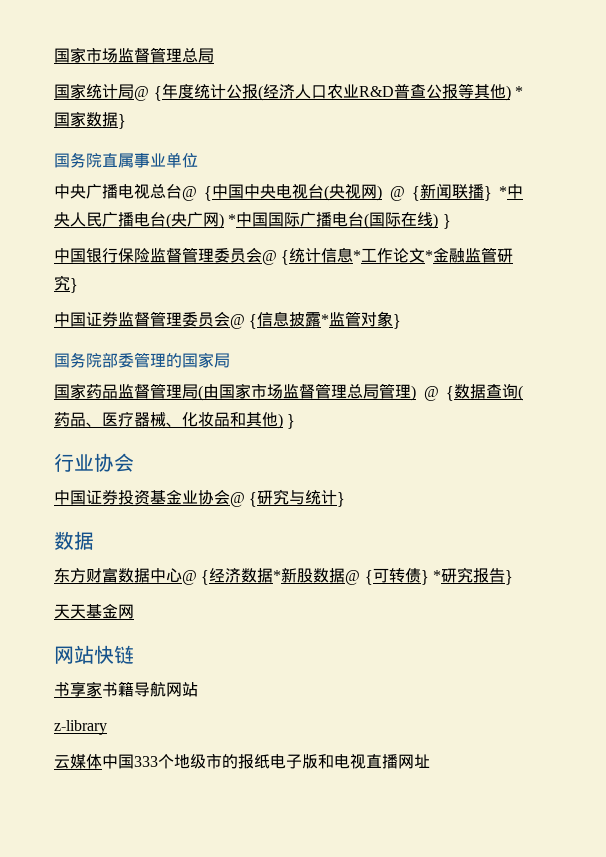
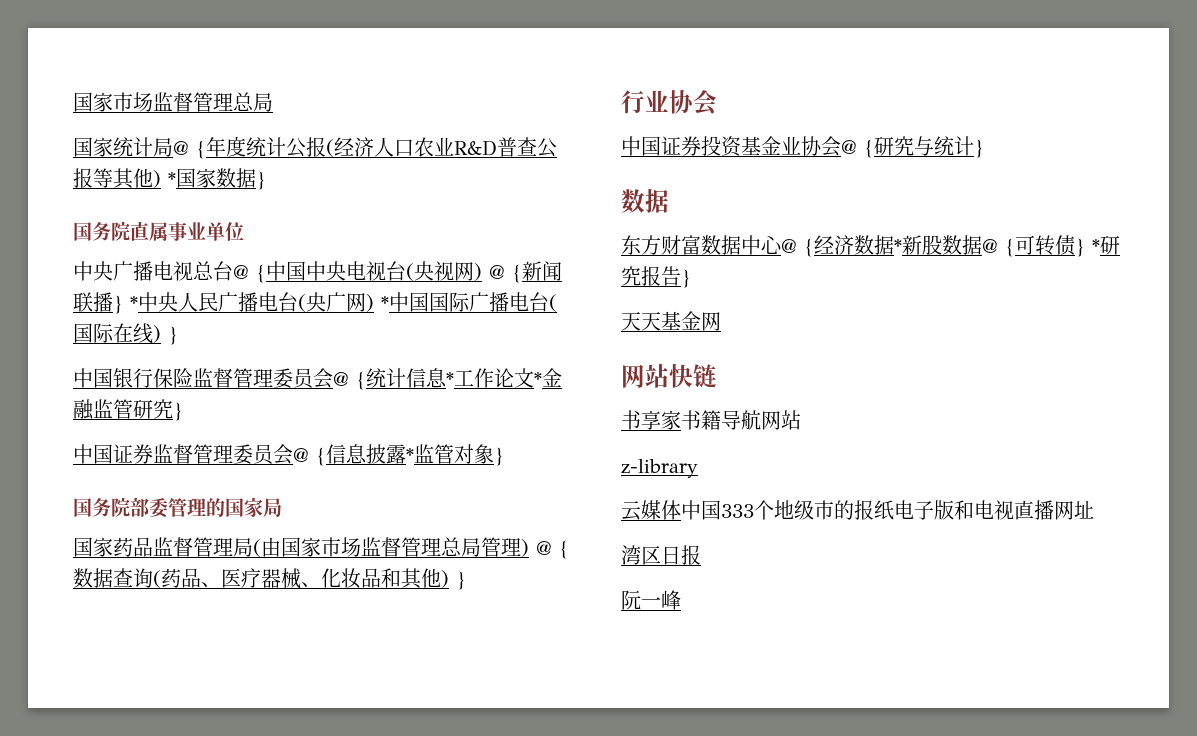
+ 湾区日报
+ 阮一峰

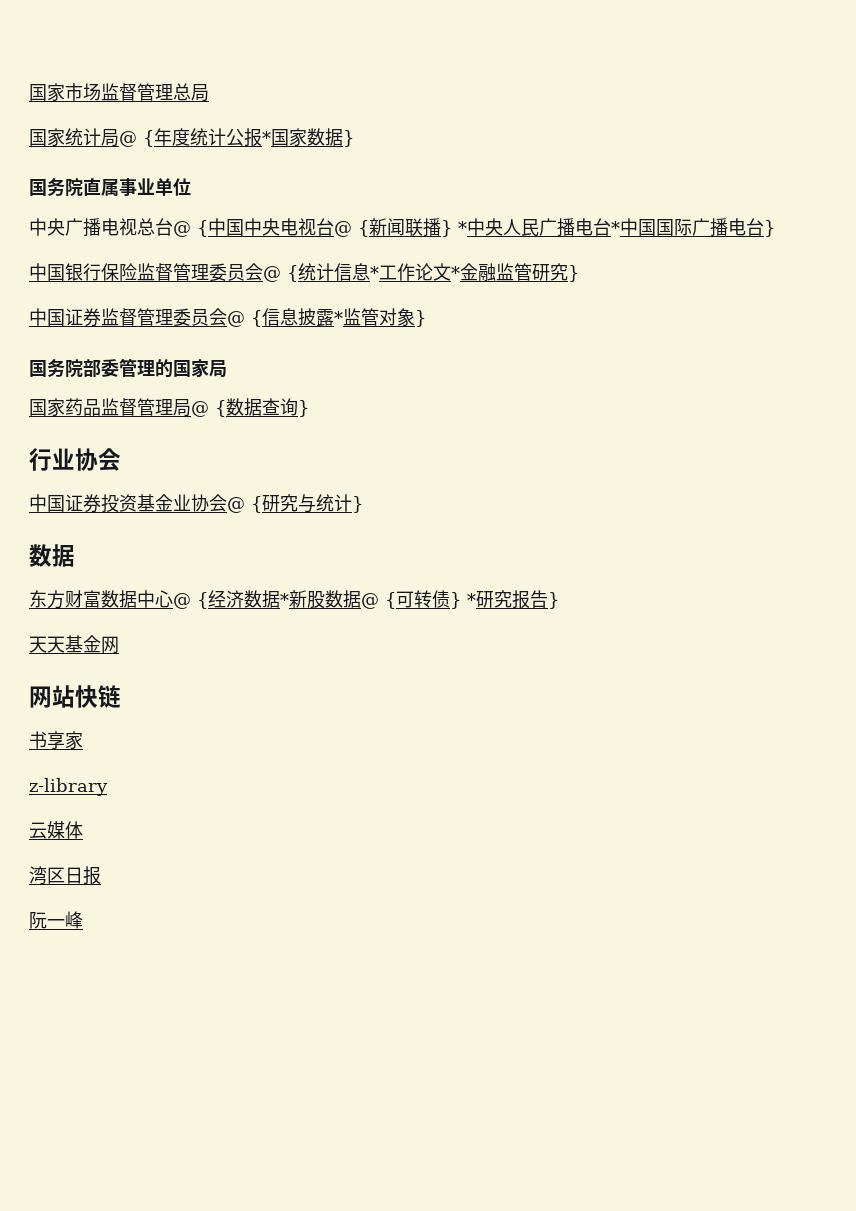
- 国家统计局@ {年度统计公报(经济人口农业R&D普查公报等其他) *国家数据}
+ 国家统计局@ {年度统计公报*国家数据}
- 中央广播电视总台@ {中国中央电视台(央视网) @ {新闻联播} *中央人民广播电台(央广网) *中国国际广播电台(国际在线) }
+ 中央广播电视总台@ {中国中央电视台@ {新闻联播} *中央人民广播电台*中国国际广播电台}
- 国家药品监督管理局(由国家市场监督管理总局管理) @ {数据查询(药品、医疗器械、化妆品和其他) }
+ 国家药品监督管理局@ {数据查询}
- 书享家书籍导航网站
+ 书享家
- 云媒体中国333个地级市的报纸电子版和电视直播网址
+ 云媒体

